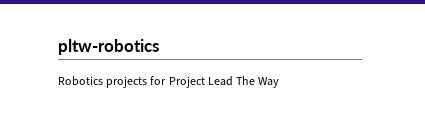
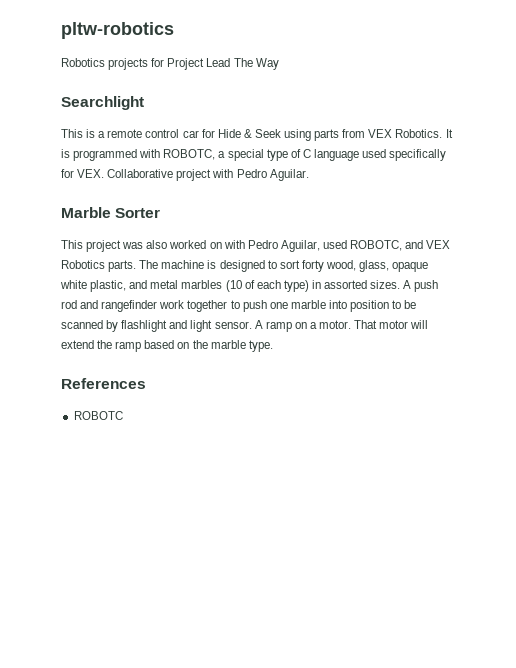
+ Searchlight
+ This is a remote control car for Hide & Seek using parts from VEX Robotics. It is programmed with ROBOTC, a special type of C language used specifically for VEX. Collaborative project with Pedro Aguilar.
+ Marble Sorter
+ This project was also worked on with Pedro Aguilar, used ROBOTC, and VEX Robotics parts. The machine is designed to sort forty wood, glass, opaque white plastic, and metal marbles (10 of each type) in assorted sizes. A push rod and rangefinder work together to push one marble into position to be scanned by flashlight and light sensor. A ramp on a motor. That motor will extend the ramp based on the marble type.
+ References
+ ROBOTC

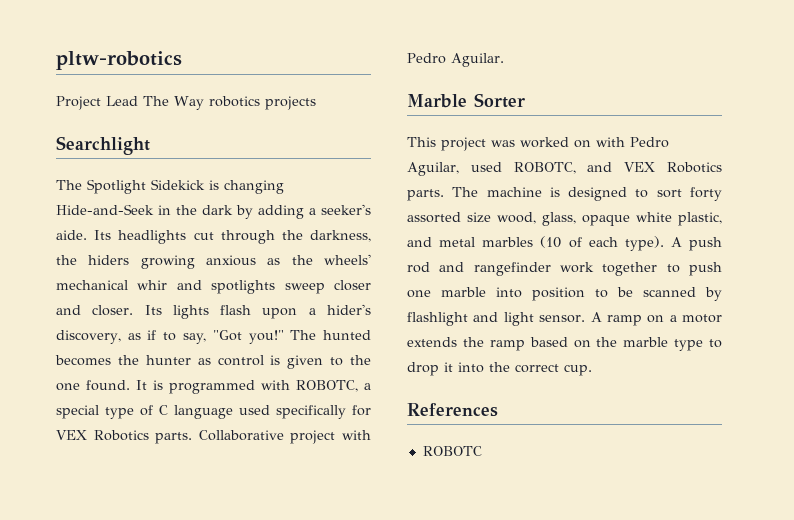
- Robotics projects for Project Lead The Way
+ Project Lead The Way robotics projects
- This is a remote control car for Hide & Seek using parts from VEX Robotics.
+ The Spotlight Sidekick is changing Hide-and-Seek in the dark by adding a seeker's aide. Its headlights cut through the darkness, the hiders growing anxious as the wheels' mechanical whir and spotlights sweep closer and closer. Its lights flash upon a hider's discovery, as if to say, "Got you!" The hunted becomes the hunter as control is given to the one found.
- It is programmed with ROBOTC, a special type of C language used specifically for VEX. Collaborative project with Pedro Aguilar.
+ It is programmed with ROBOTC, a special type of C language used specifically for VEX Robotics parts. Collaborative project with Pedro Aguilar.
- This project was also worked on with Pedro Aguilar, used ROBOTC, and VEX Robotics parts.
+ This project was worked on with Pedro Aguilar, used ROBOTC, and VEX Robotics parts.
- The machine is designed to sort forty wood, glass, opaque white plastic, and metal marbles (10 of each type) in assorted sizes.
+ The machine is designed to sort forty assorted size wood, glass, opaque white plastic, and metal marbles (10 of each type).
- A ramp on a motor. That motor will extend the ramp based on the marble type.
+ A ramp on a motor extends the ramp based on the marble type to drop it into the correct cup.

